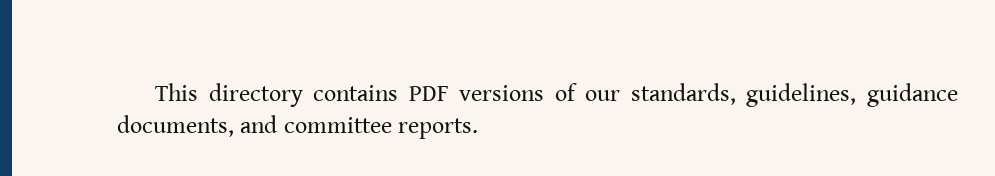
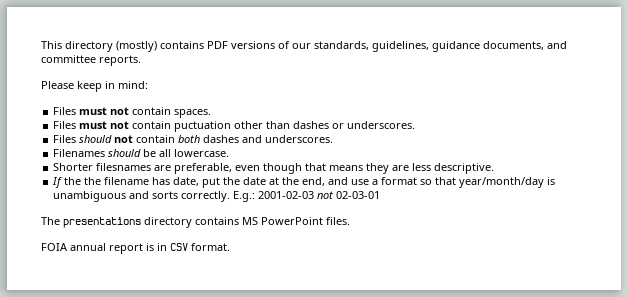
- This directory contains PDF versions of our standards, guidelines, guidance documents, and committee reports.
+ This directory (mostly) contains PDF versions of our standards, guidelines, guidance documents, and committee reports.
+ Please keep in mind:
+ Files must not contain spaces.
+ Files must not contain puctuation other than dashes or underscores.
+ Files should not contain both dashes and underscores.
+ Filenames should be all lowercase.
+ Shorter filesnames are preferable, even though that means they are less descriptive.
+ If the the filename has date, put the date at the end, and use a format so that year/month/day is unambiguous and sorts correctly. E.g.: 2001-02-03 not 02-03-01
+ The presentations directory contains MS PowerPoint files.
+ FOIA annual report is in CSV format.

